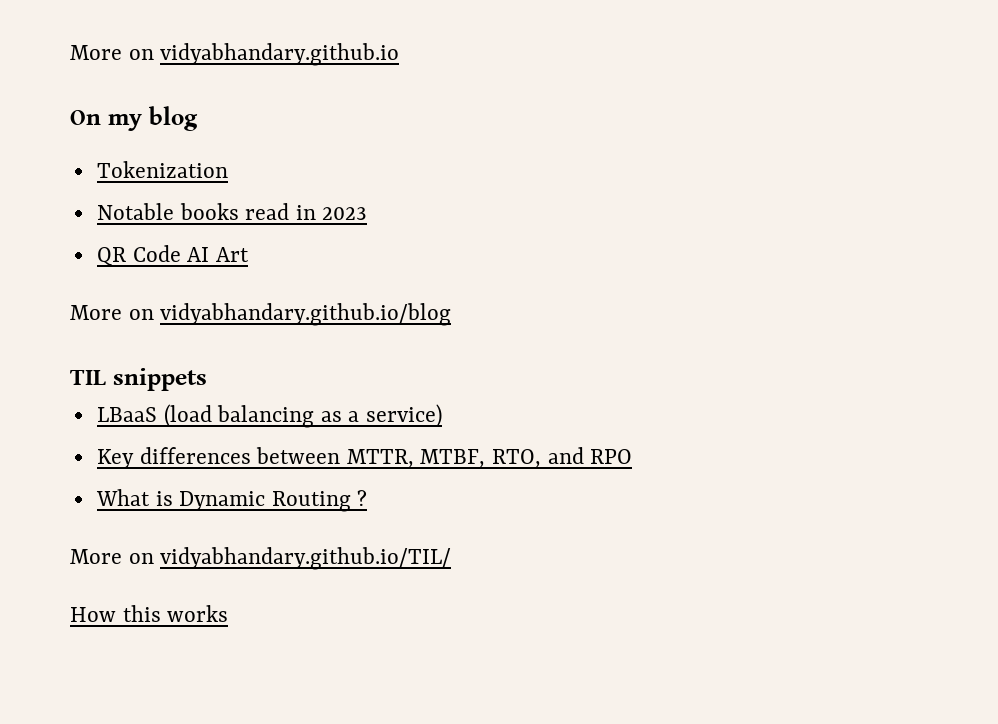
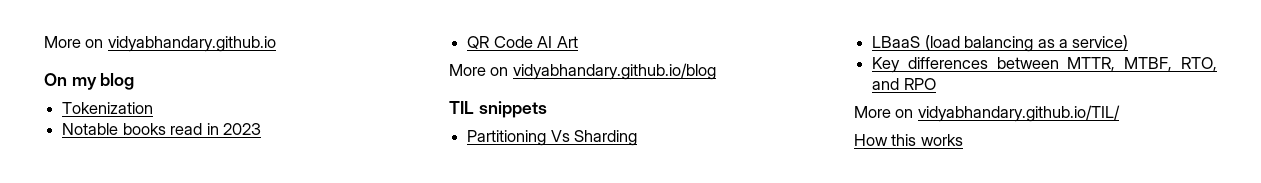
+ Partitioning Vs Sharding
- What is Dynamic Routing ?

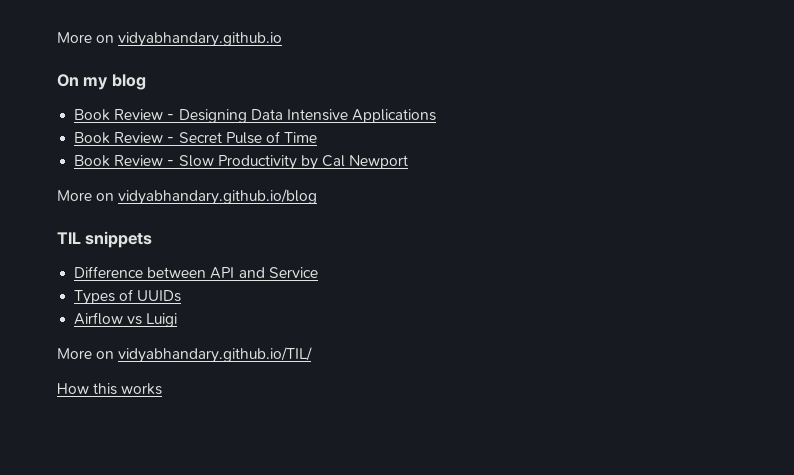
- Tokenization
- Notable books read in 2023
- QR Code AI Art
+ Book Review - Designing Data Intensive Applications
+ Book Review - Secret Pulse of Time
+ Book Review - Slow Productivity by Cal Newport
- Partitioning Vs Sharding
- LBaaS (load balancing as a service)
- Key differences between MTTR, MTBF, RTO, and RPO
+ Difference between API and Service
+ Types of UUIDs
+ Airflow vs Luigi

